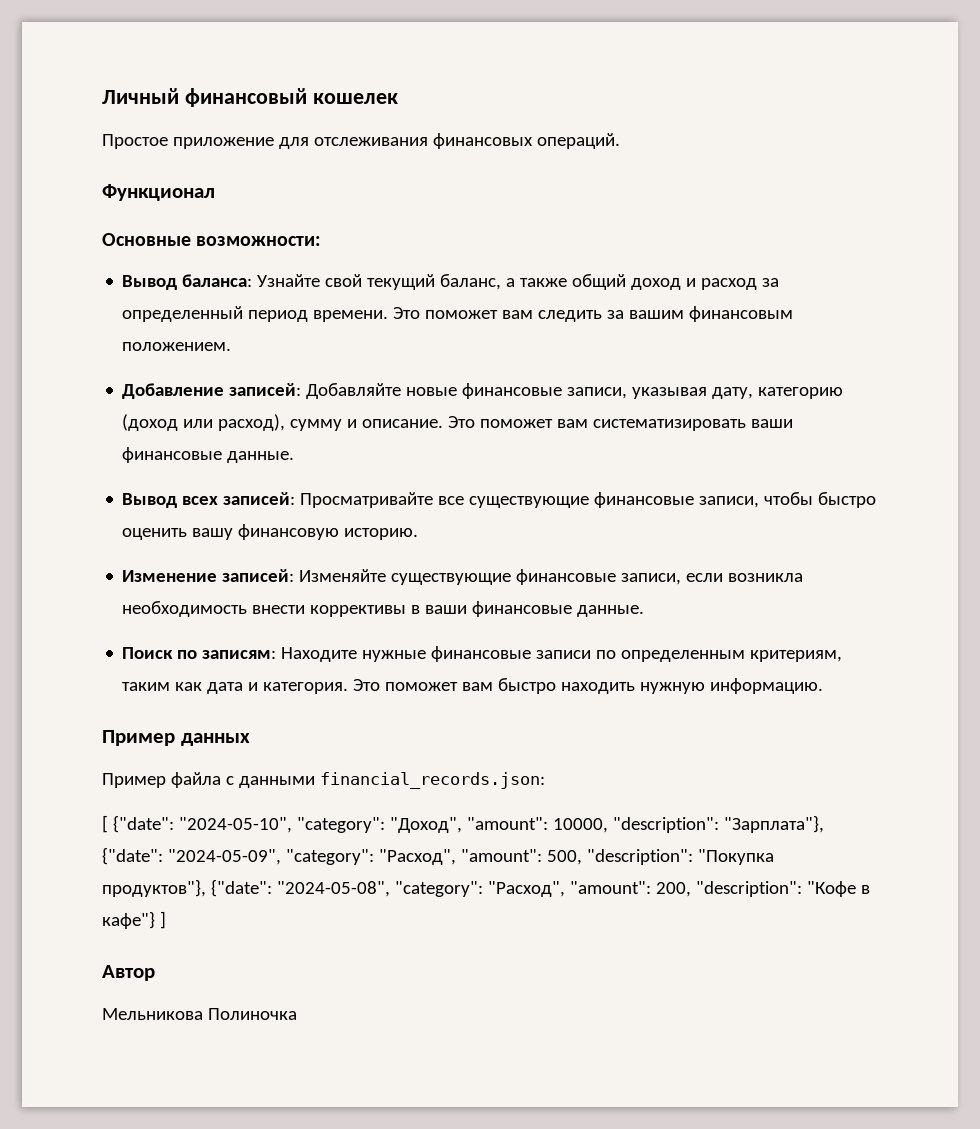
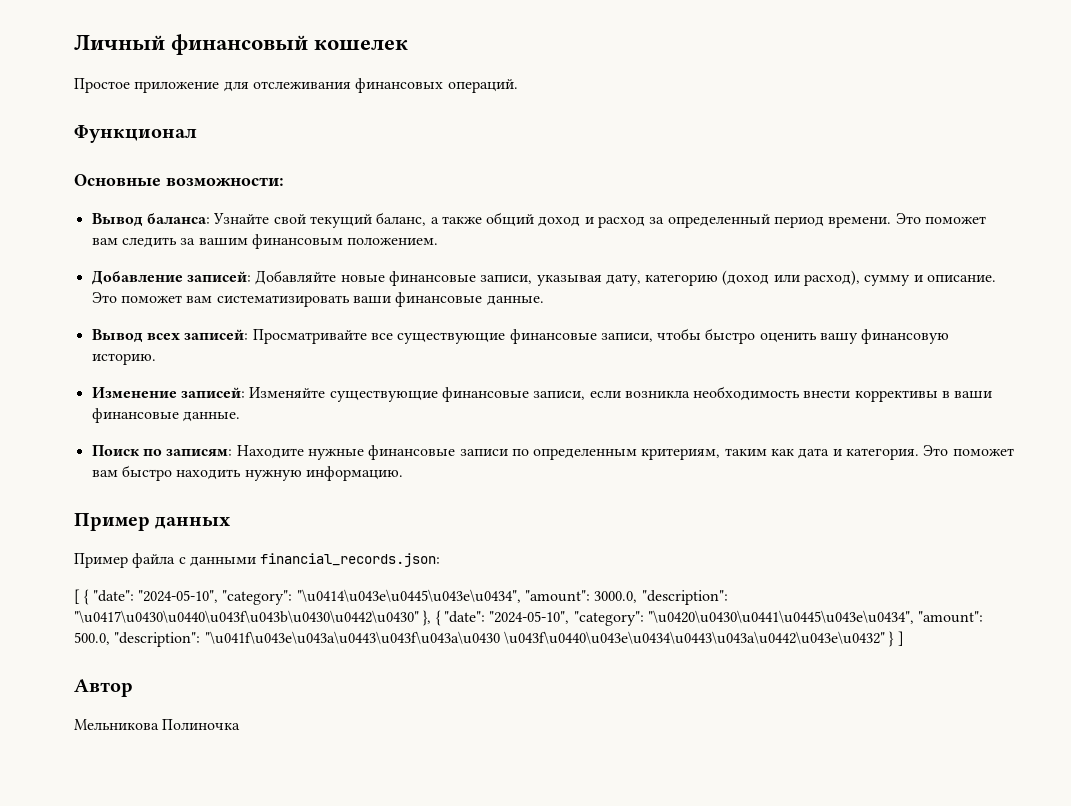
- [ {"date": "2024-05-10", "category": "Доход", "amount": 10000, "description": "Зарплата"}, {"date": "2024-05-09", "category": "Расход", "amount": 500, "description": "Покупка продуктов"}, {"date": "2024-05-08", "category": "Расход", "amount": 200, "description": "Кофе в кафе"} ]
+ [ { "date": "2024-05-10", "category": "\u0414\u043e\u0445\u043e\u0434", "amount": 3000.0, "description": "\u0417\u0430\u0440\u043f\u043b\u0430\u0442\u0430" }, { "date": "2024-05-10", "category": "\u0420\u0430\u0441\u0445\u043e\u0434", "amount": 500.0, "description": "\u041f\u043e\u043a\u0443\u043f\u043a\u0430 \u043f\u0440\u043e\u0434\u0443\u043a\u0442\u043e\u0432" } ]

